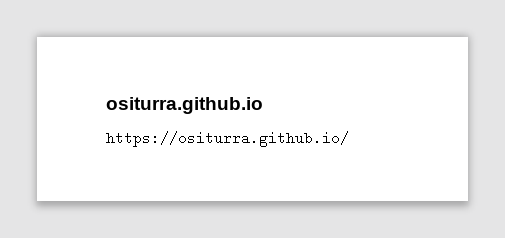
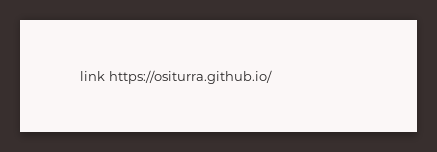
- ositurra.github.io
- https://ositurra.github.io/
+ link https://ositurra.github.io/

